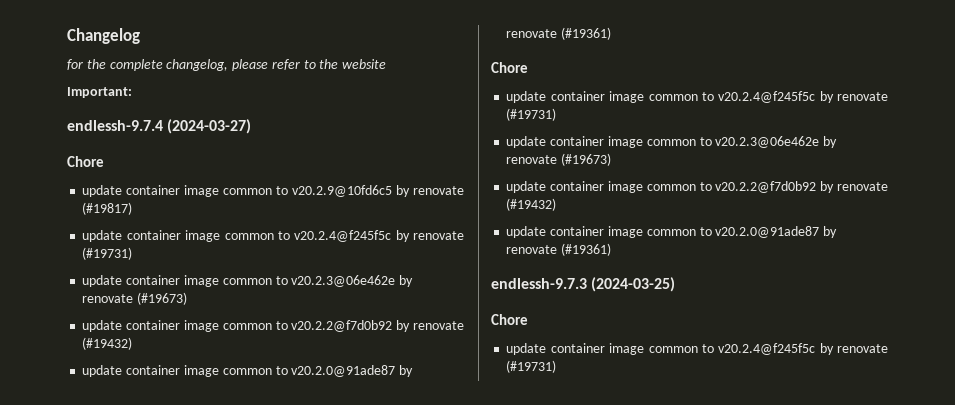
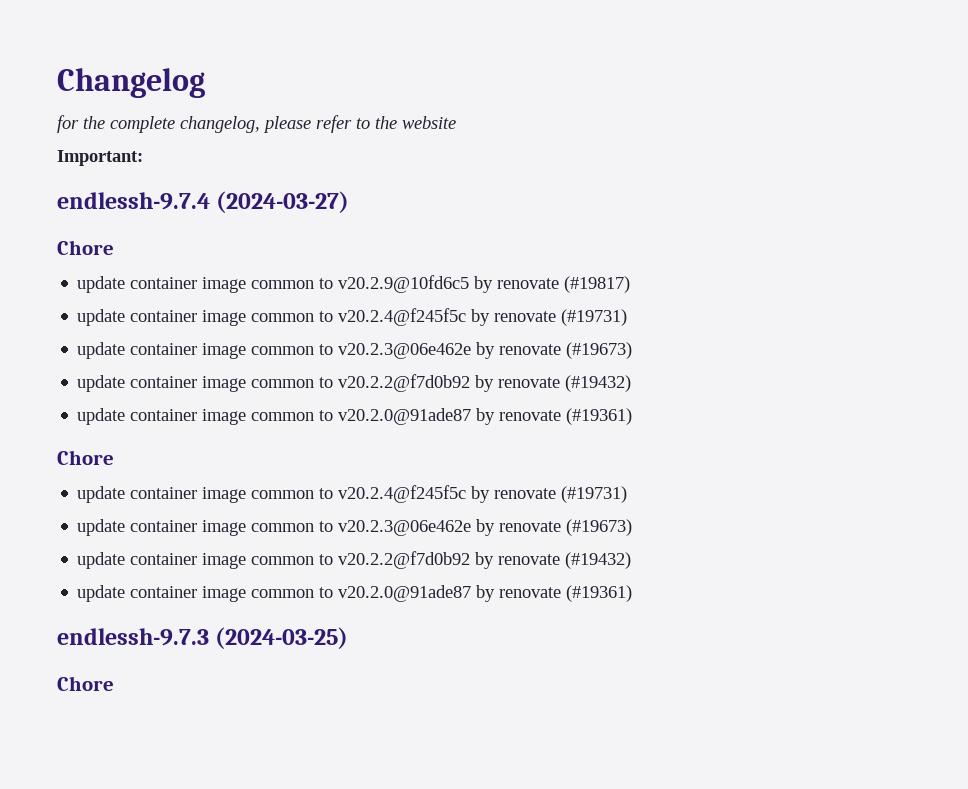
  endlessh-9.7.3 (2024-03-25)
  Chore
- update container image common to v20.2.4@f245f5c by renovate (#19731)

